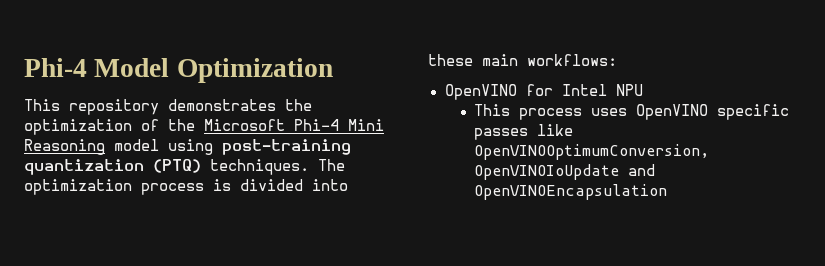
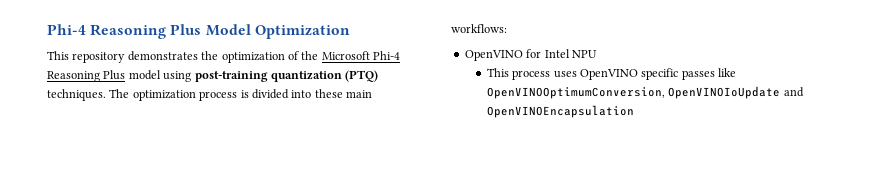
- Phi-4 Model Optimization
+ Phi-4 Reasoning Plus Model Optimization
- This repository demonstrates the optimization of the Microsoft Phi-4 Mini Reasoning model using post-training quantization (PTQ) techniques.
+ This repository demonstrates the optimization of the Microsoft Phi-4 Reasoning Plus model using post-training quantization (PTQ) techniques.

